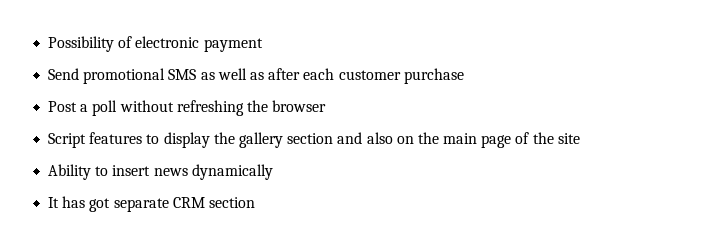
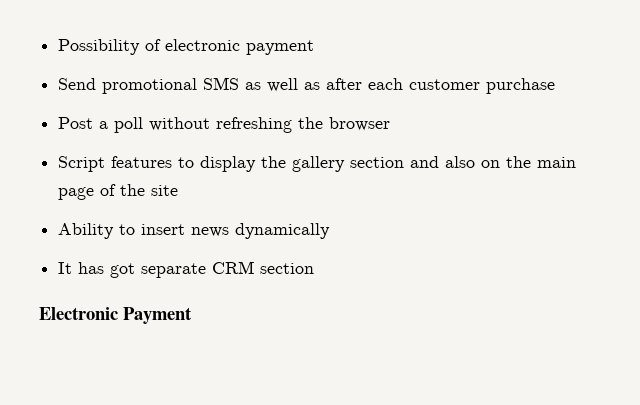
+ Electronic Payment

